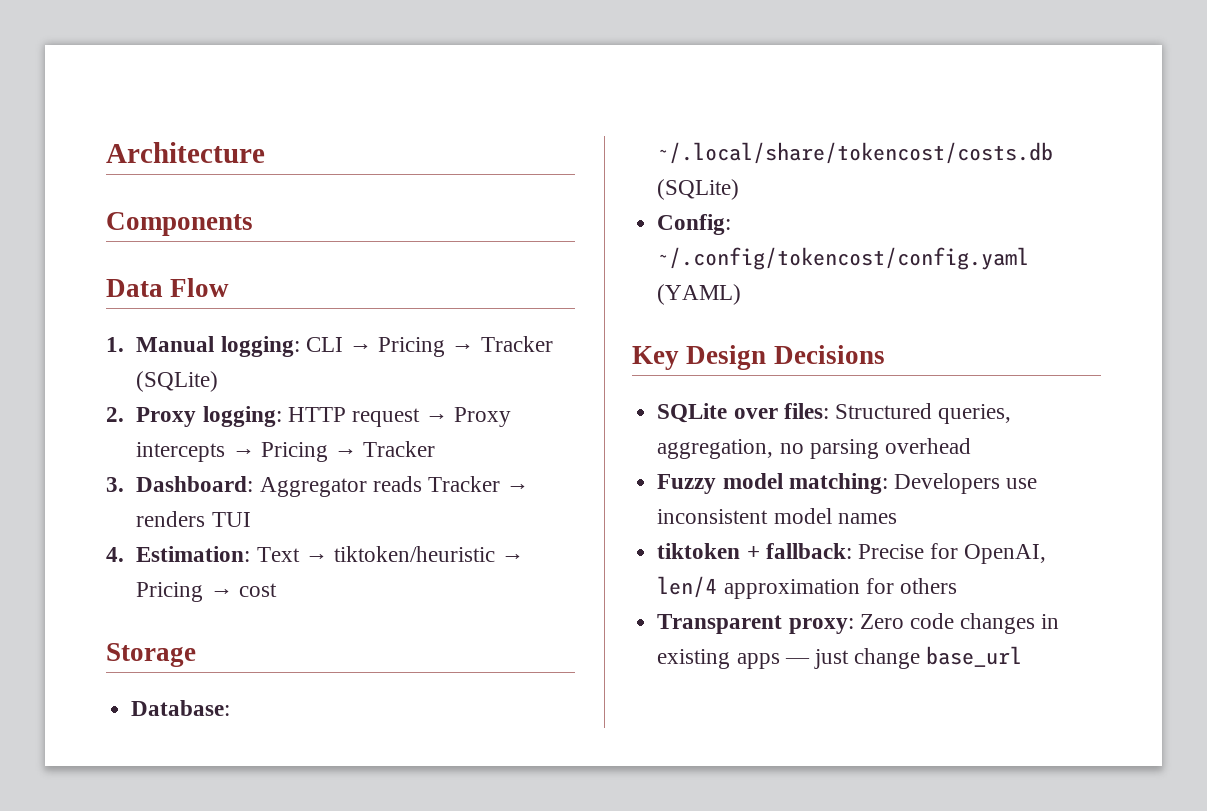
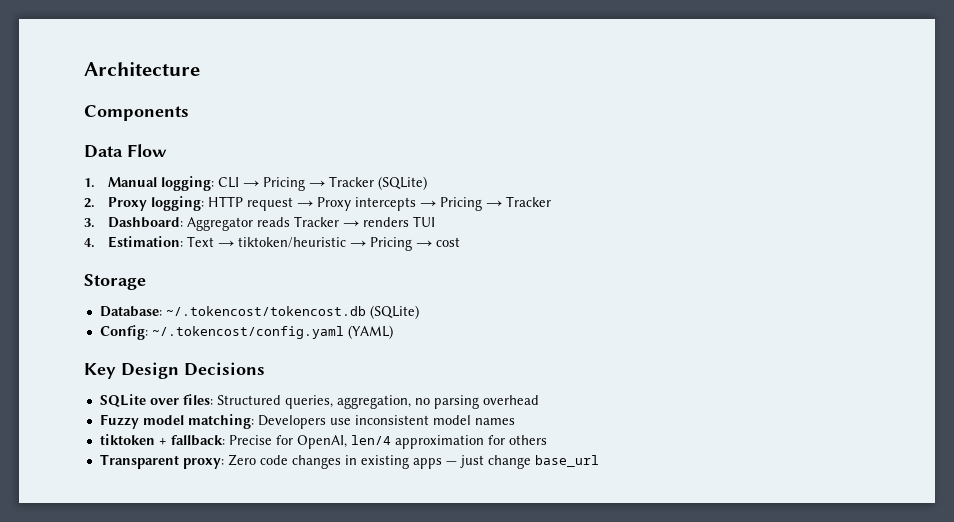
- Database: ~/.local/share/tokencost/costs.db (SQLite)
+ Database: ~/.tokencost/tokencost.db (SQLite)
- Config: ~/.config/tokencost/config.yaml (YAML)
+ Config: ~/.tokencost/config.yaml (YAML)

